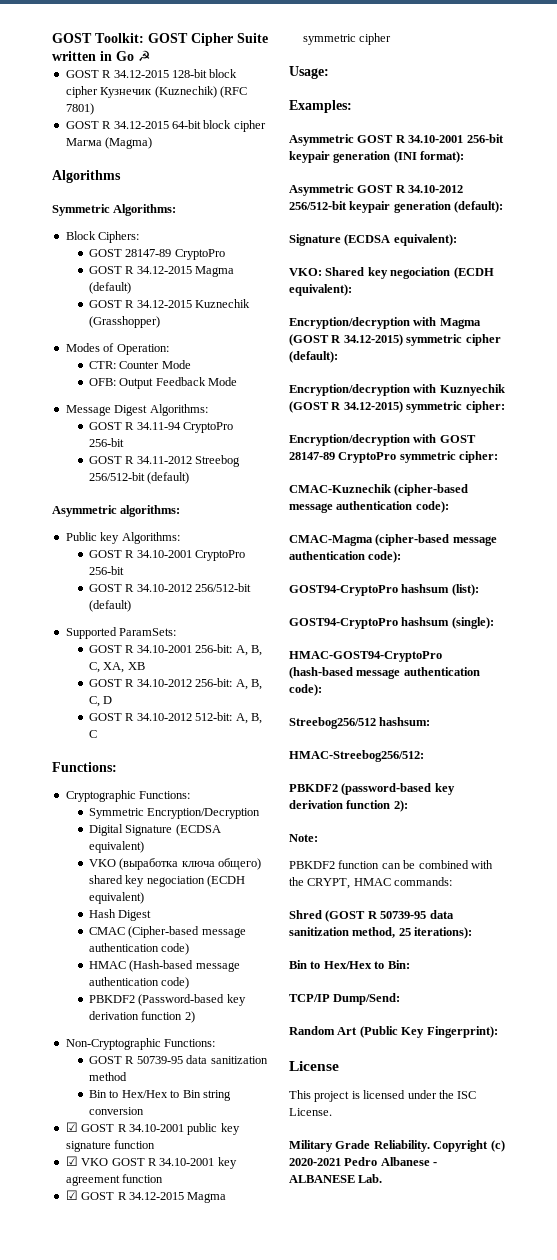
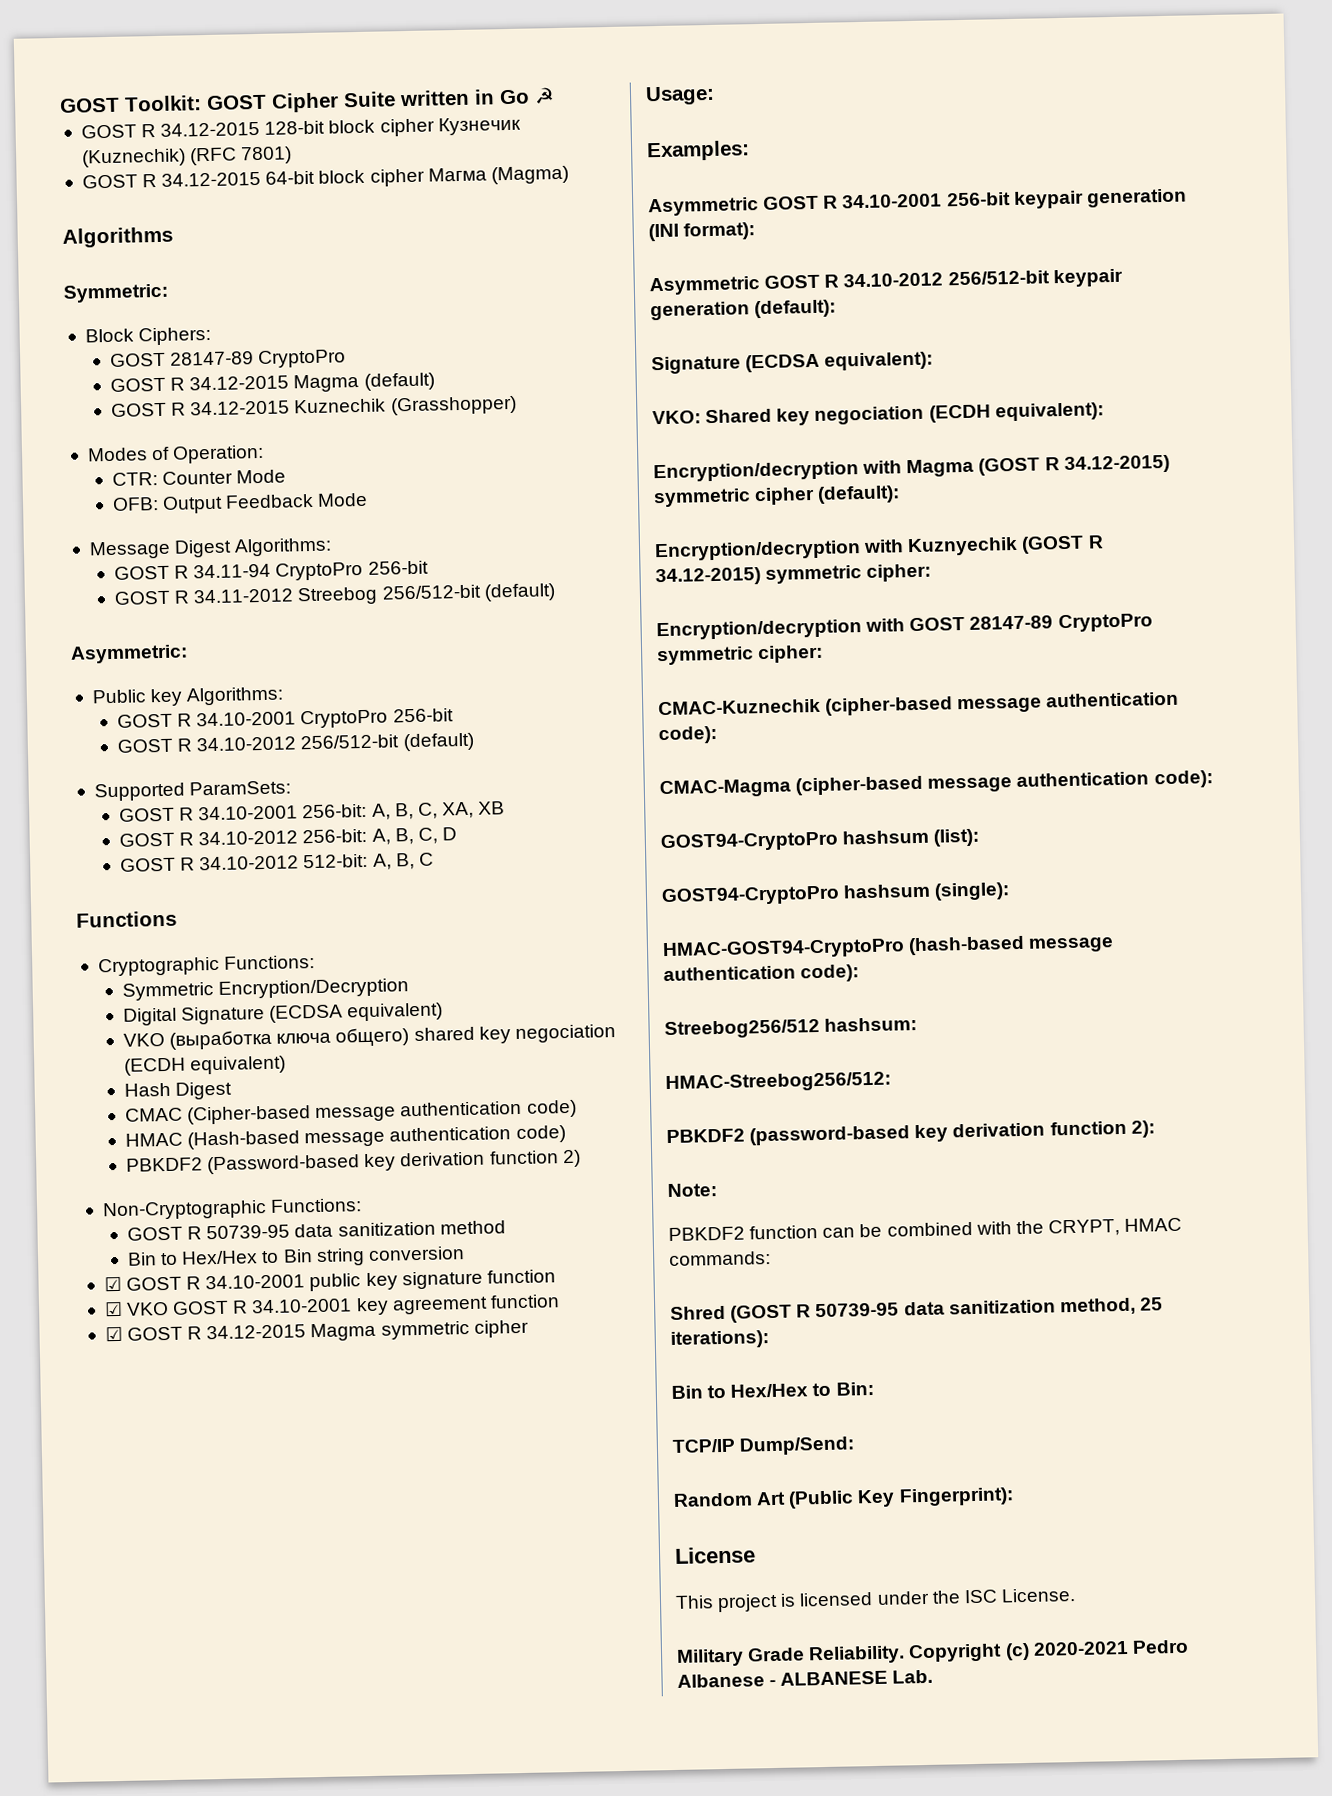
- Symmetric Algorithms:
+ Symmetric:
- Asymmetric algorithms:
+ Asymmetric:
  GOST R 34.10-2012 512-bit: A, B, C
- Functions:
+ Functions

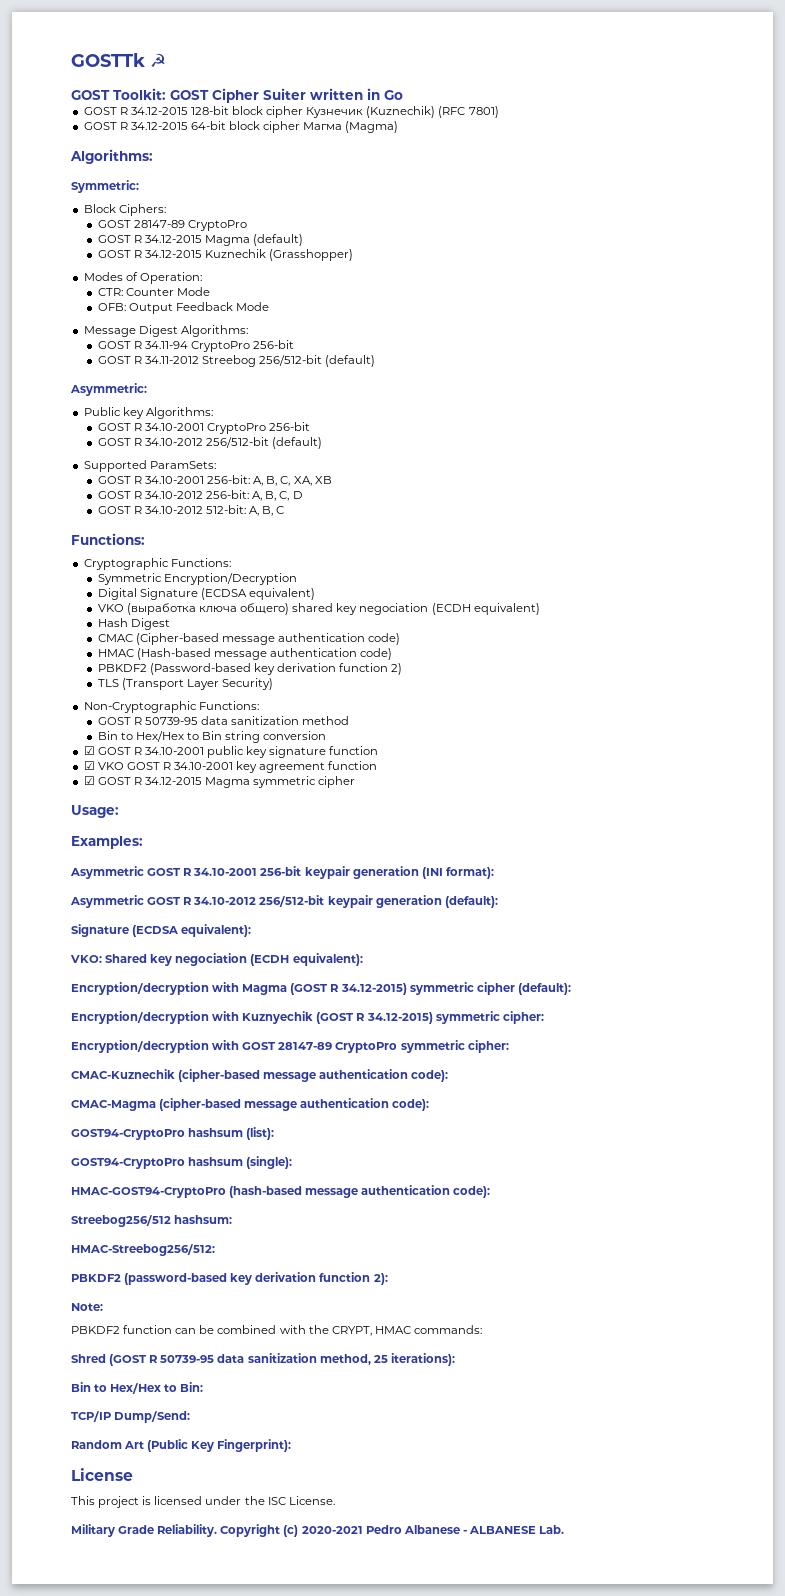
+ GOSTTk ☭
- GOST Toolkit: GOST Cipher Suite written in Go ☭
+ GOST Toolkit: GOST Cipher Suiter written in Go
  GOST R 34.12-2015 64-bit block cipher Магма (Magma)
- Algorithms
+ Algorithms:
  GOST R 34.10-2012 512-bit: A, B, C
- Functions
+ Functions:
+ TLS (Transport Layer Security)

